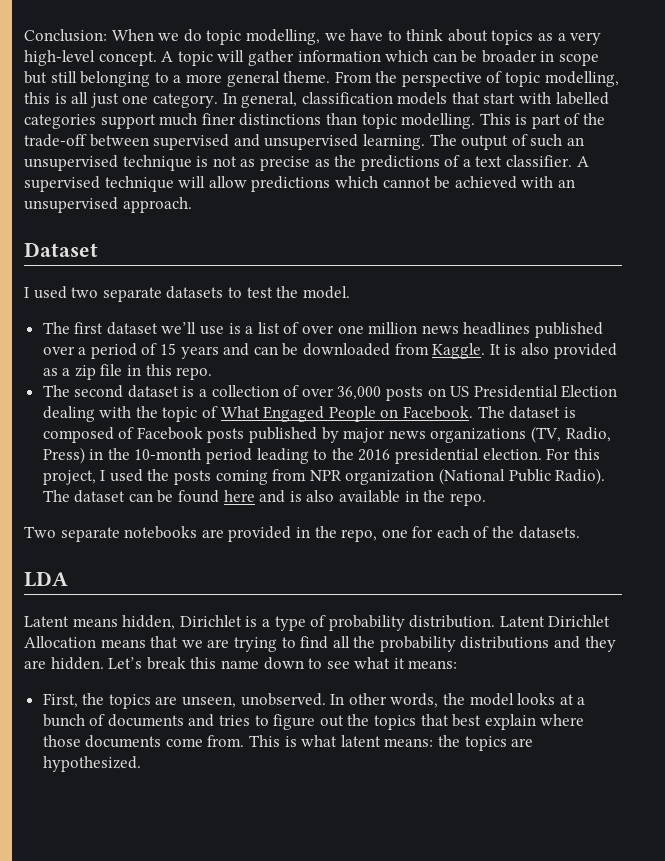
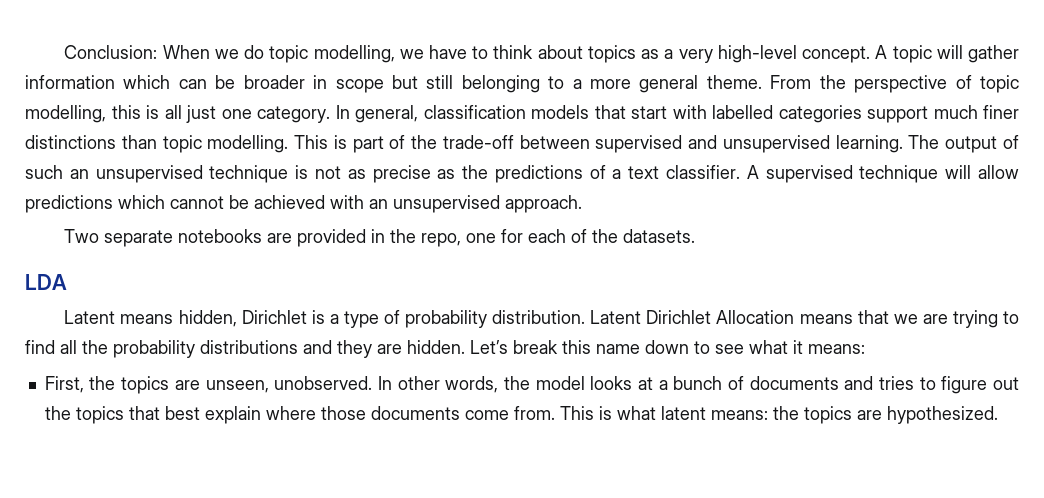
- Dataset
- I used two separate datasets to test the model.
- The first dataset we’ll use is a list of over one million news headlines published over a period of 15 years and can be downloaded from Kaggle. It is also provided as a zip file in this repo.
- The second dataset is a collection of over 36,000 posts on US Presidential Election dealing with the topic of What Engaged People on Facebook. The dataset is composed of Facebook posts published by major news organizations (TV, Radio, Press) in the 10-month period leading to the 2016 presidential election. For this project, I used the posts coming from NPR organization (National Public Radio). The dataset can be found here and is also available in the repo.

